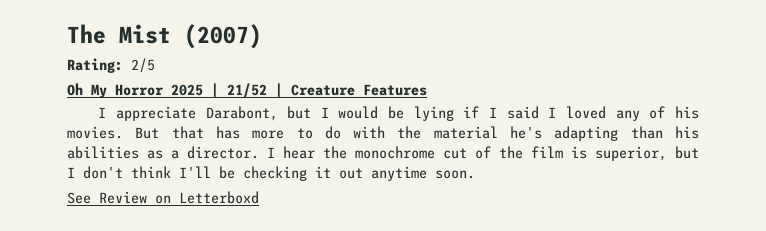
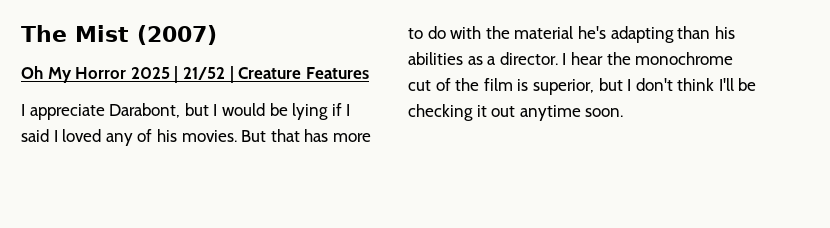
- Rating: 2/5
- See Review on Letterboxd

